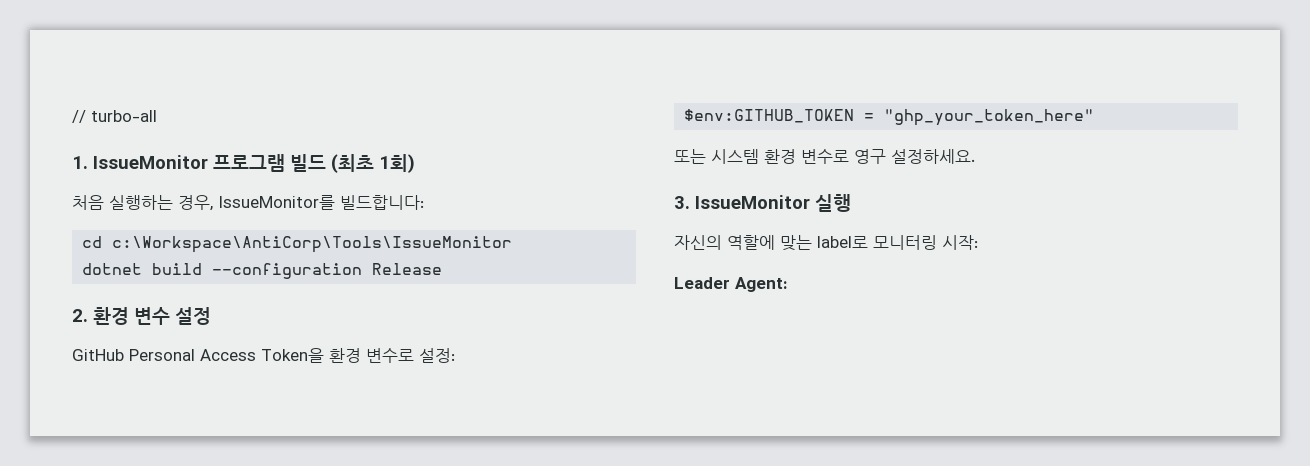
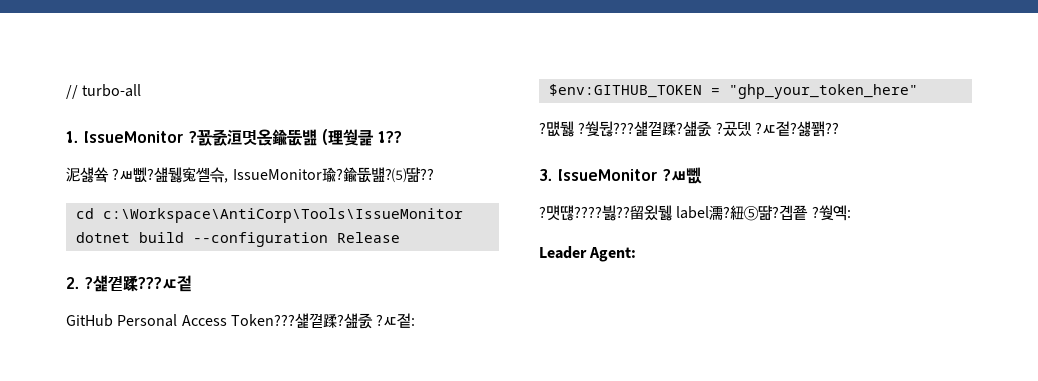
- 1. IssueMonitor 프로그램 빌드 (최초 1회)
- 처음 실행하는 경우, IssueMonitor를 빌드합니다:
+ 1. IssueMonitor ?꾨줈洹몃옩鍮뚮뱶 (理쒖큹 1??
+ 泥섏쓬 ?ㅽ뻾?섎뒗寃쎌슦, IssueMonitor瑜?鍮뚮뱶?⑸땲??
- 2. 환경 변수 설정
+ 2. ?섍꼍蹂???ㅼ젙
- GitHub Personal Access Token을 환경 변수로 설정:
+ GitHub Personal Access Token???섍꼍蹂?섎줈 ?ㅼ젙:
- 또는 시스템 환경 변수로 영구 설정하세요.
- 3. IssueMonitor 실행
- 자신의 역할에 맞는 label로 모니터링 시작:
+ ?먮뒗 ?쒖뒪???섍꼍蹂?섎줈 ?곴뎄 ?ㅼ젙?섏꽭??
+ 3. IssueMonitor ?ㅽ뻾
+ ?먯떊????븷??留욌뒗 label濡?紐⑤땲?곕쭅 ?쒖옉:

